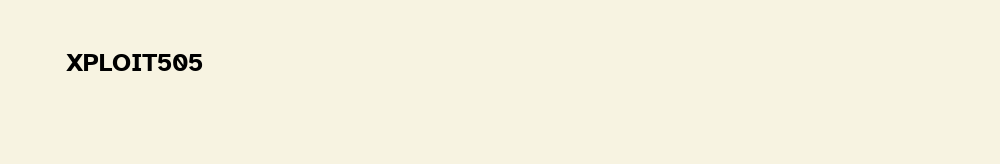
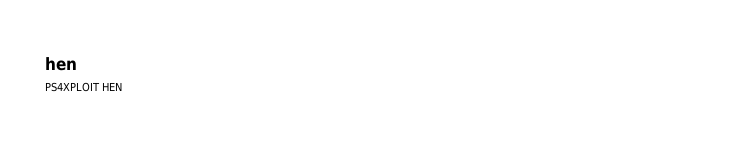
- XPLOIT505
+ hen
+ PS4XPLOIT HEN

